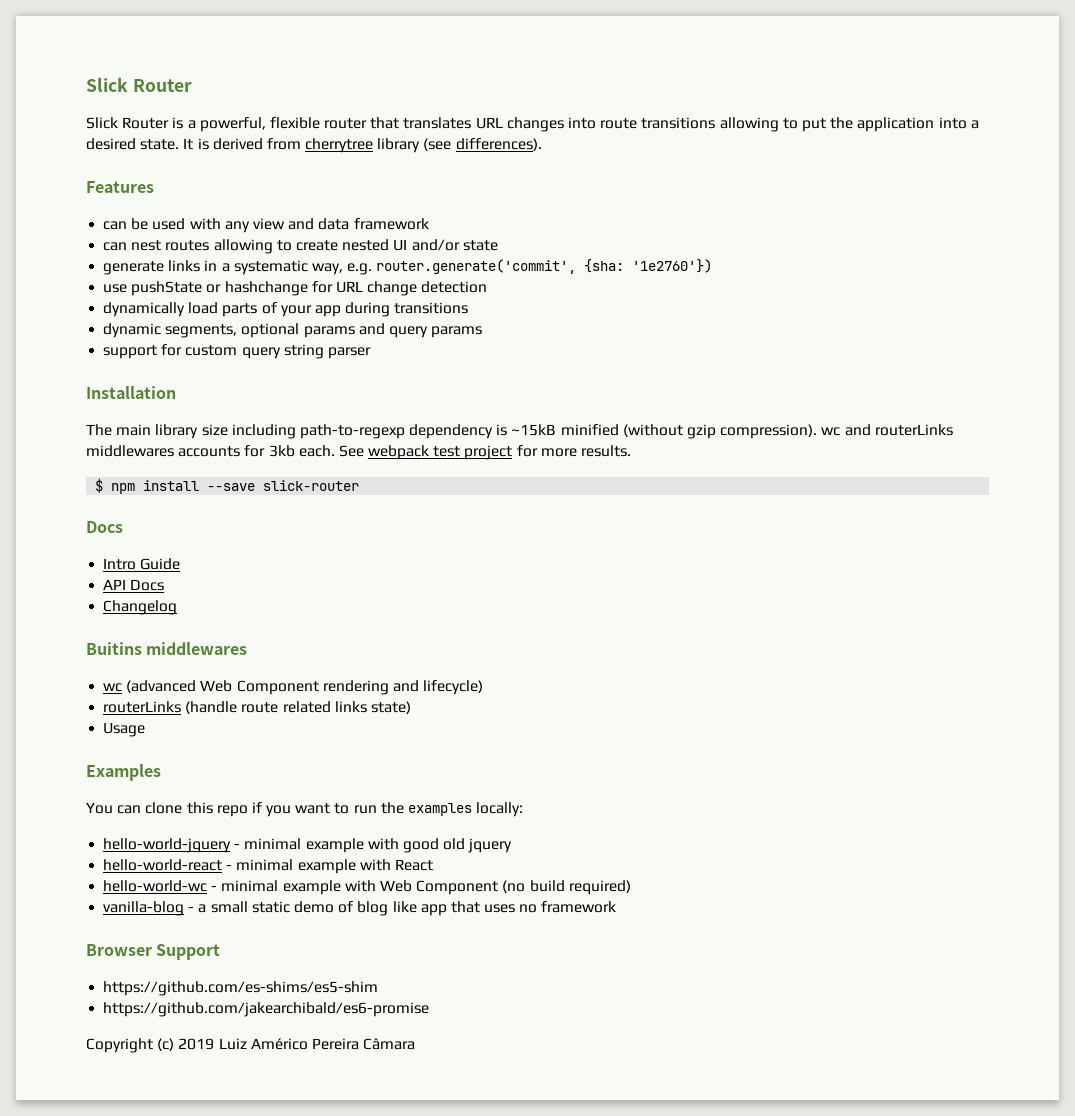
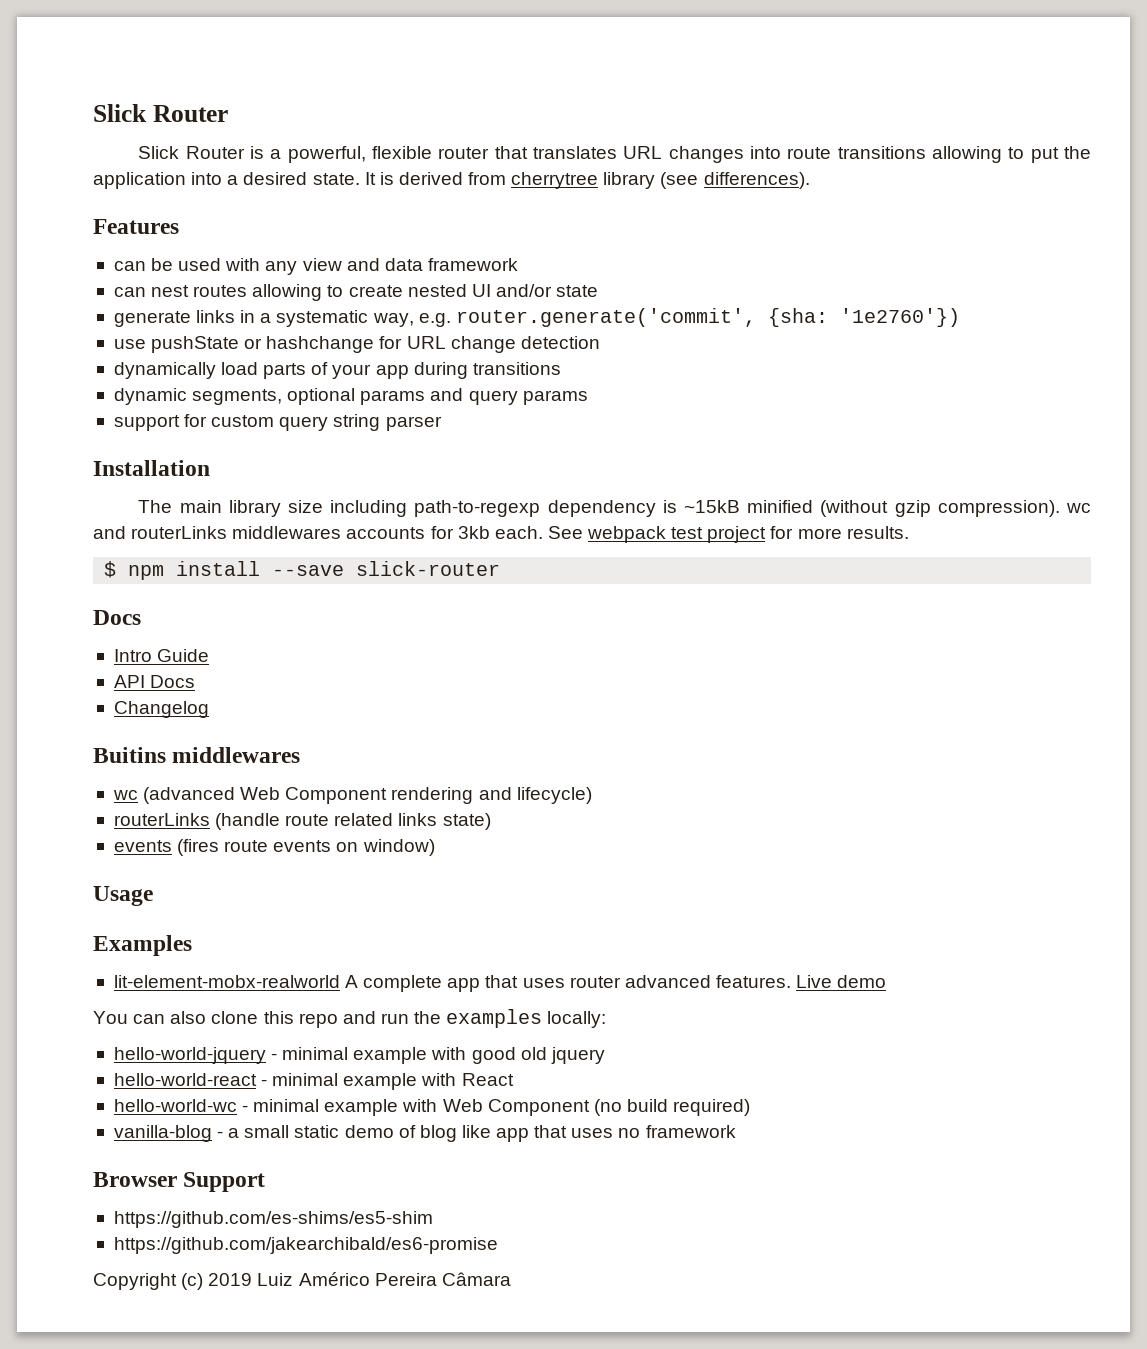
+ events (fires route events on window)
  Usage
  Examples
+ lit-element-mobx-realworld A complete app that uses router advanced features. Live demo
- You can clone this repo if you want to run the examples locally:
+ You can also clone this repo and run the examples locally:

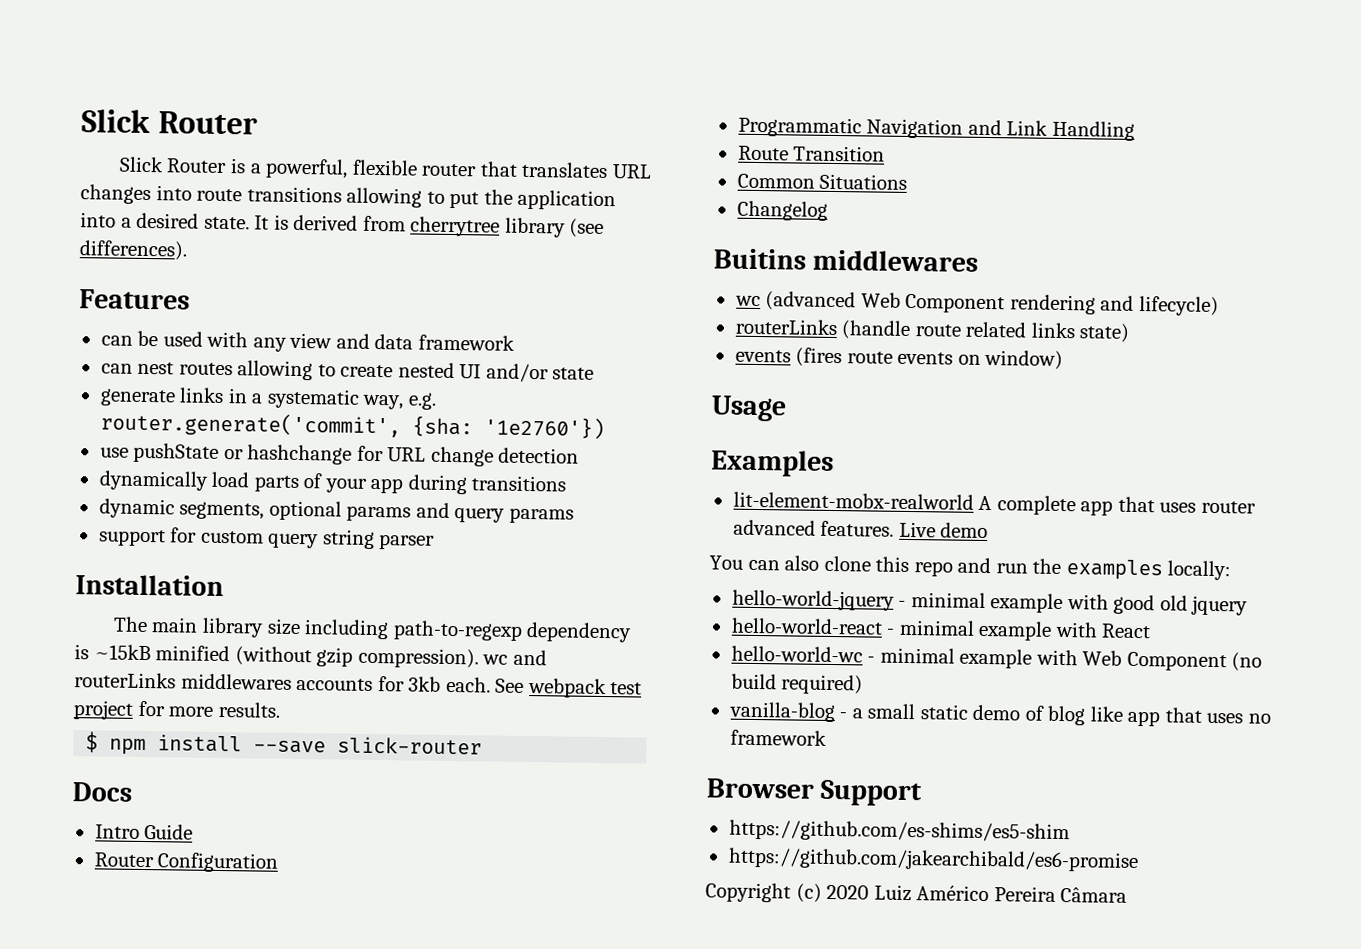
- API Docs
+ Router Configuration
+ Programmatic Navigation and Link Handling
+ Route Transition
+ Common Situations
- Copyright (c) 2019 Luiz Américo Pereira Câmara
+ Copyright (c) 2020 Luiz Américo Pereira Câmara

